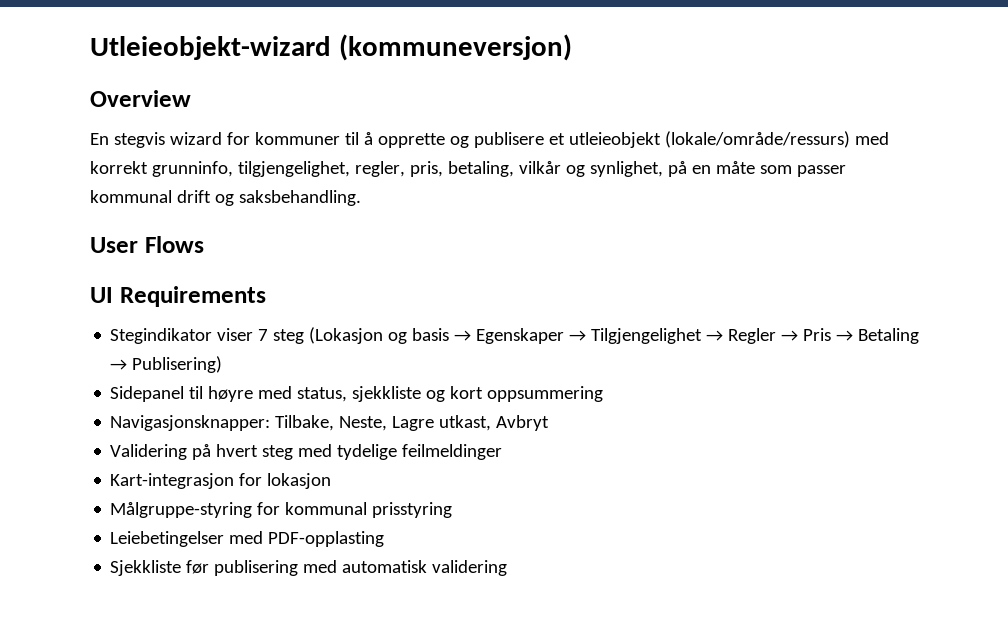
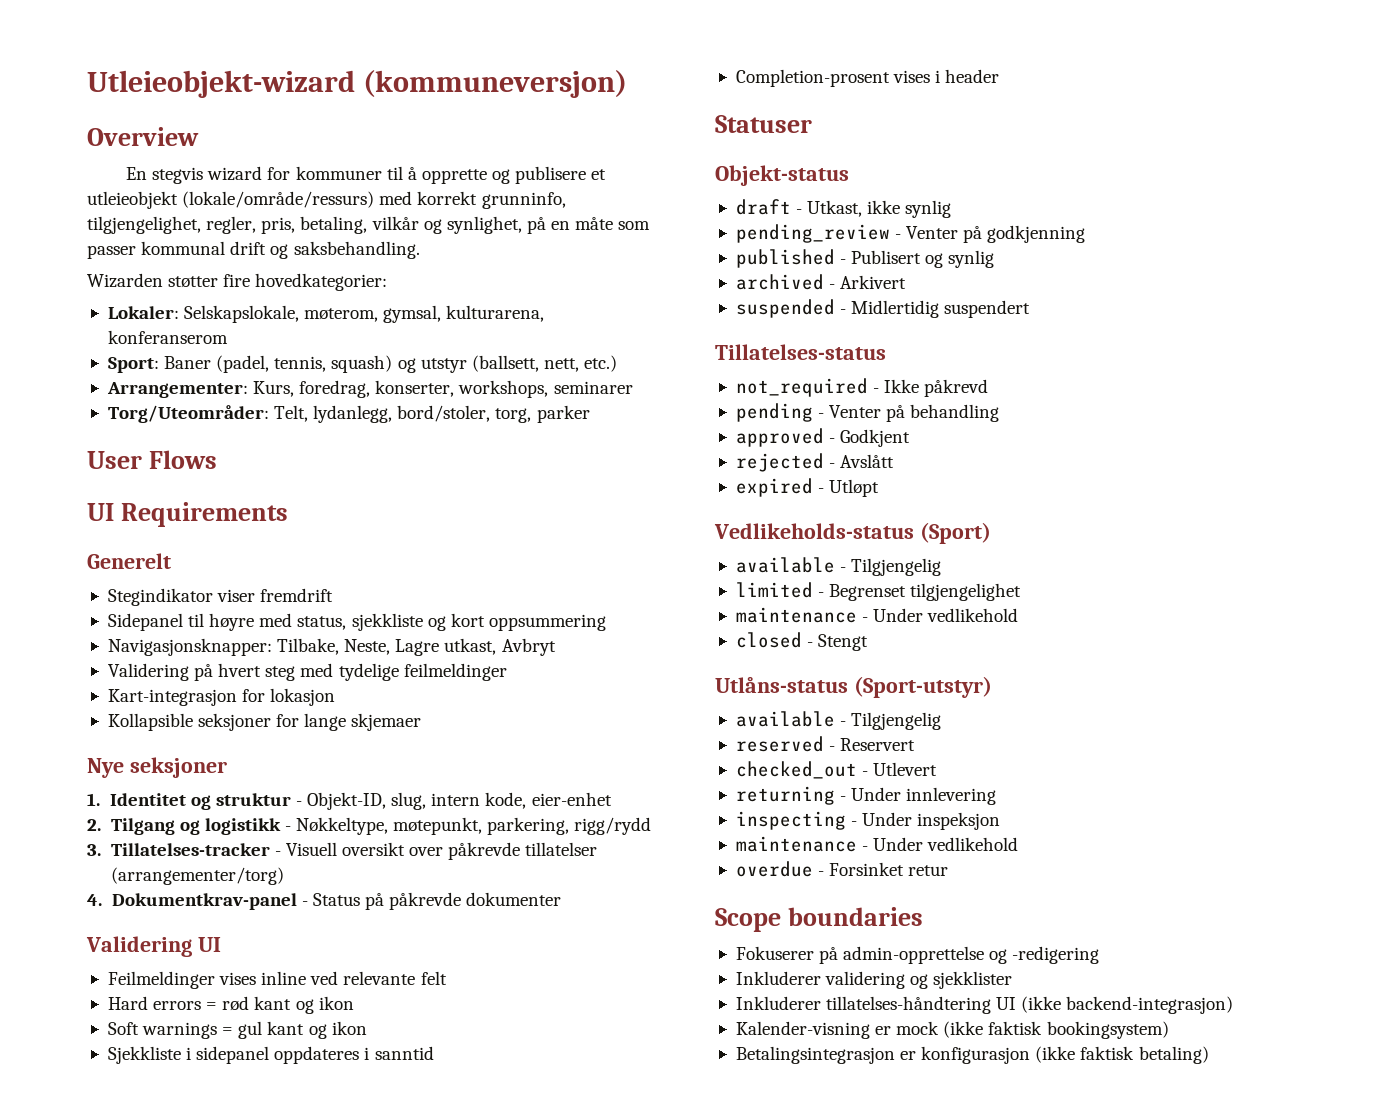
+ Wizarden støtter fire hovedkategorier:
+ Lokaler: Selskapslokale, møterom, gymsal, kulturarena, konferanserom
+ Sport: Baner (padel, tennis, squash) og utstyr (ballsett, nett, etc.)
+ Arrangementer: Kurs, foredrag, konserter, workshops, seminarer
+ Torg/Uteområder: Telt, lydanlegg, bord/stoler, torg, parker
+ Generelt
- Stegindikator viser 7 steg (Lokasjon og basis → Egenskaper → Tilgjengelighet → Regler → Pris → Betaling → Publisering)
+ Stegindikator viser fremdrift
- Målgruppe-styring for kommunal prisstyring
- Leiebetingelser med PDF-opplasting
- Sjekkliste før publisering med automatisk validering
+ Kollapsible seksjoner for lange skjemaer
+ Nye seksjoner
+ 1. Identitet og struktur - Objekt-ID, slug, intern kode, eier-enhet
+ 2. Tilgang og logistikk - Nøkkeltype, møtepunkt, parkering, rigg/rydd
+ 3. Tillatelses-tracker - Visuell oversikt over påkrevde tillatelser (arrangementer/torg)
+ 4. Dokumentkrav-panel - Status på påkrevde dokumenter
+ Validering UI
+ Feilmeldinger vises inline ved relevante felt
+ Hard errors = rød kant og ikon
+ Soft warnings = gul kant og ikon
+ Sjekkliste i sidepanel oppdateres i sanntid
+ Completion-prosent vises i header
+ Statuser
+ Objekt-status
+ draft - Utkast, ikke synlig
+ pending_review - Venter på godkjenning
+ published - Publisert og synlig
+ archived - Arkivert
+ suspended - Midlertidig suspendert
+ Tillatelses-status
+ not_required - Ikke påkrevd
+ pending - Venter på behandling
+ approved - Godkjent
+ rejected - Avslått
+ expired - Utløpt
+ Vedlikeholds-status (Sport)
+ available - Tilgjengelig
+ limited - Begrenset tilgjengelighet
+ maintenance - Under vedlikehold
+ closed - Stengt
+ Utlåns-status (Sport-utstyr)
+ available - Tilgjengelig
+ reserved - Reservert
+ checked_out - Utlevert
+ returning - Under innlevering
+ inspecting - Under inspeksjon
+ maintenance - Under vedlikehold
+ overdue - Forsinket retur
+ Scope boundaries
+ Fokuserer på admin-opprettelse og -redigering
+ Inkluderer validering og sjekklister
+ Inkluderer tillatelses-håndtering UI (ikke backend-integrasjon)
+ Kalender-visning er mock (ikke faktisk bookingsystem)
+ Betalingsintegrasjon er konfigurasjon (ikke faktisk betaling)

